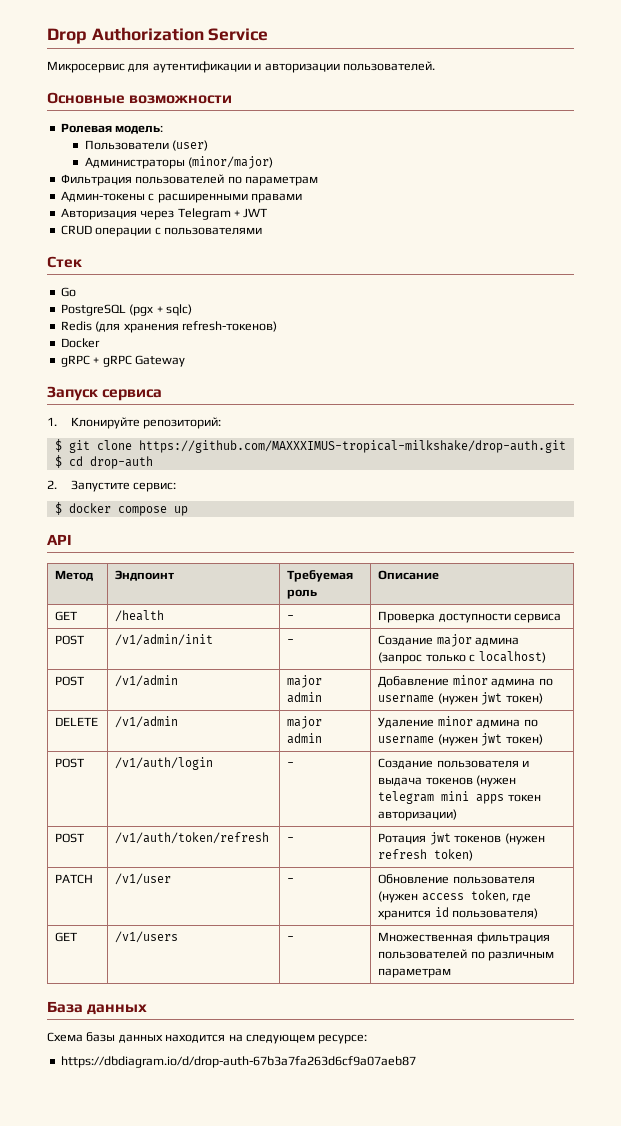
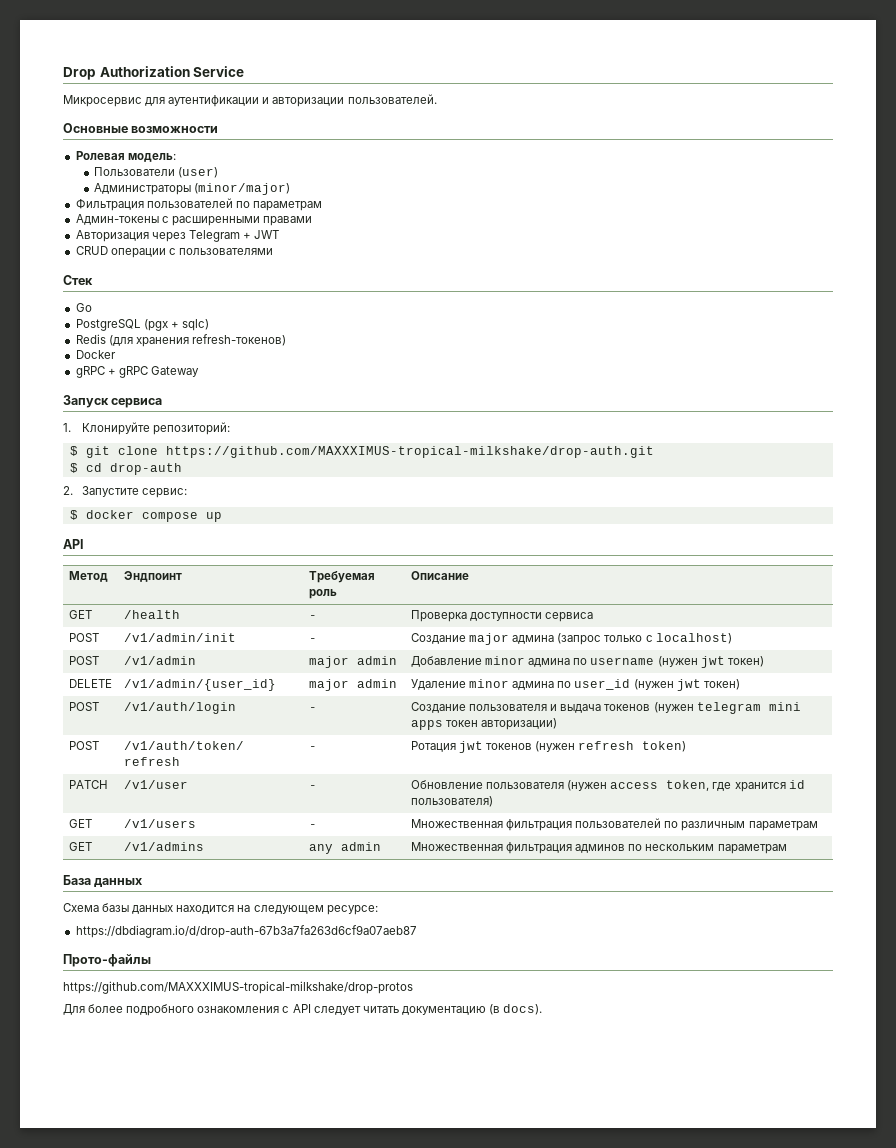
- DELETE | /v1/admin | major admin | Удаление minor админа по username (нужен jwt токен)
+ DELETE | /v1/admin/{user_id} | major admin | Удаление minor админа по user_id (нужен jwt токен)
+ GET | /v1/admins | any admin | Множественная фильтрация админов по нескольким параметрам
+ Прото-файлы
+ https://github.com/MAXXXIMUS-tropical-milkshake/drop-protos
+ Для более подробного ознакомления с API следует читать документацию (в docs).

